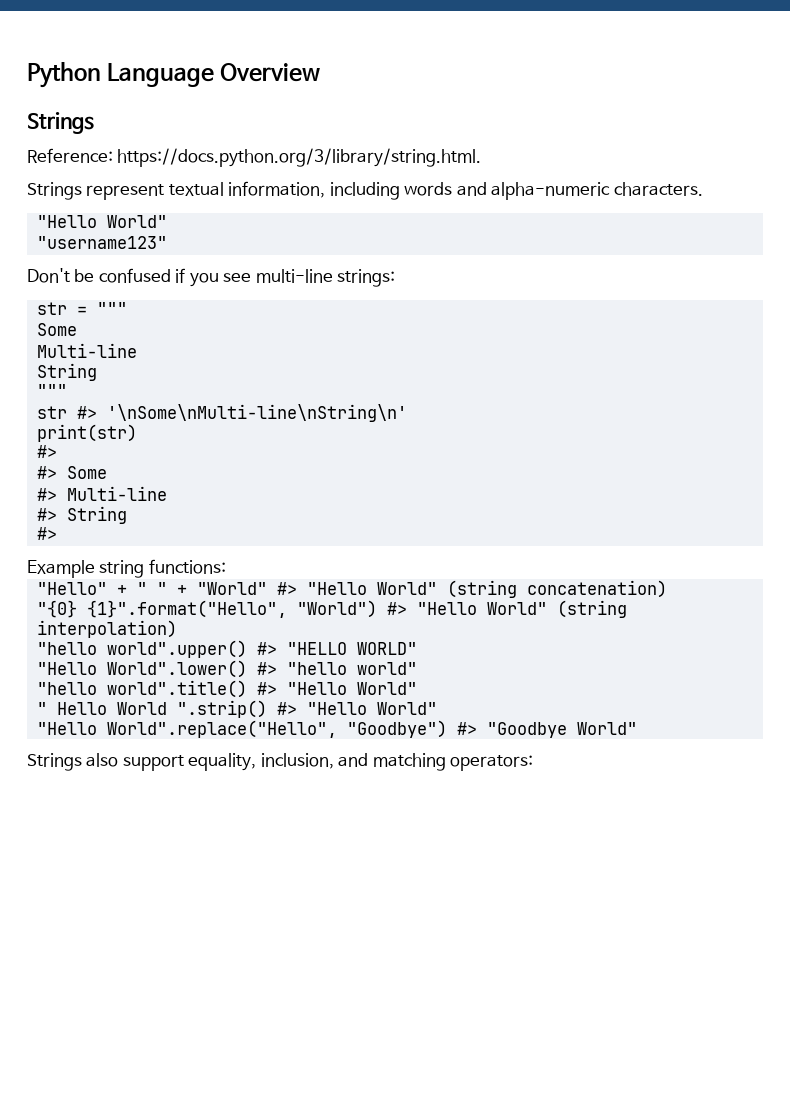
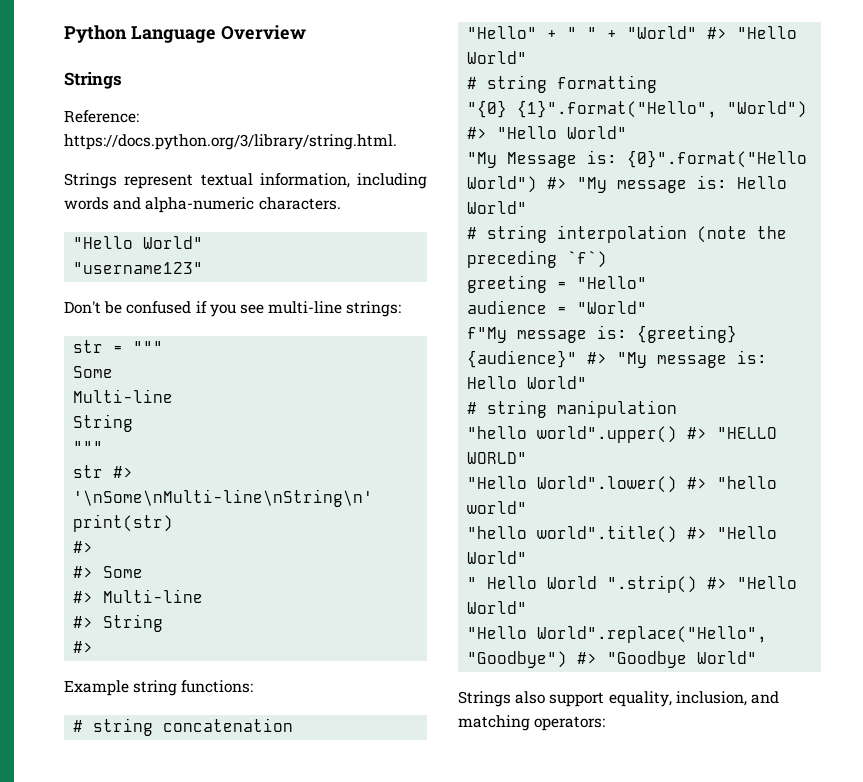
+ # string concatenation
- "Hello" + " " + "World" #> "Hello World" (string concatenation)
+ "Hello" + " " + "World" #> "Hello World"
+ # string formatting
- "{0} {1}".format("Hello", "World") #> "Hello World" (string interpolation)
+ "{0} {1}".format("Hello", "World") #> "Hello World"
+ "My Message is: {0}".format("Hello World") #> "My message is: Hello World"
+ # string interpolation (note the preceding `f`)
+ greeting = "Hello"
+ audience = "World"
+ f"My message is: {greeting} {audience}" #> "My message is: Hello World"
+ # string manipulation

